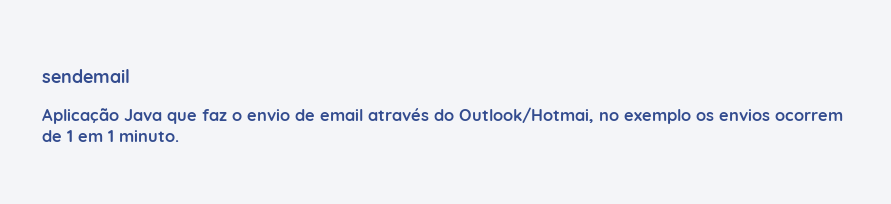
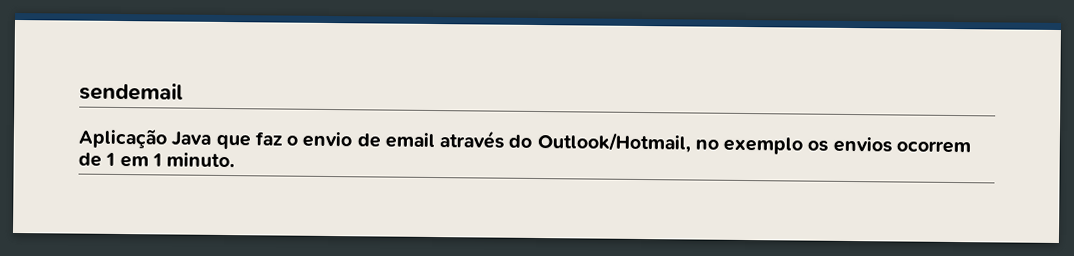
- Aplicação Java que faz o envio de email através do Outlook/Hotmai, no exemplo os envios ocorrem de 1 em 1 minuto.
+ Aplicação Java que faz o envio de email através do Outlook/Hotmail, no exemplo os envios ocorrem de 1 em 1 minuto.

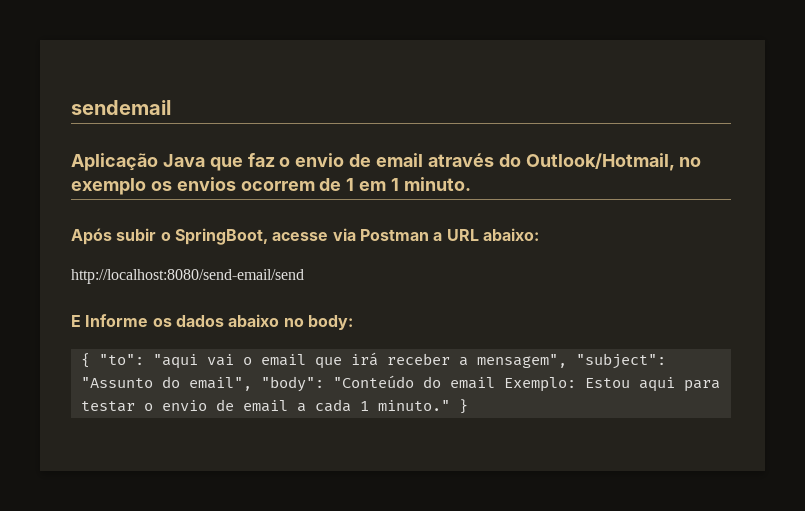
+ Após subir o SpringBoot, acesse via Postman a URL abaixo:
+ http://localhost:8080/send-email/send
+ E Informe os dados abaixo no body:
+ { "to": "aqui vai o email que irá receber a mensagem", "subject": "Assunto do email", "body": "Conteúdo do email Exemplo: Estou aqui para testar o envio de email a cada 1 minuto." }

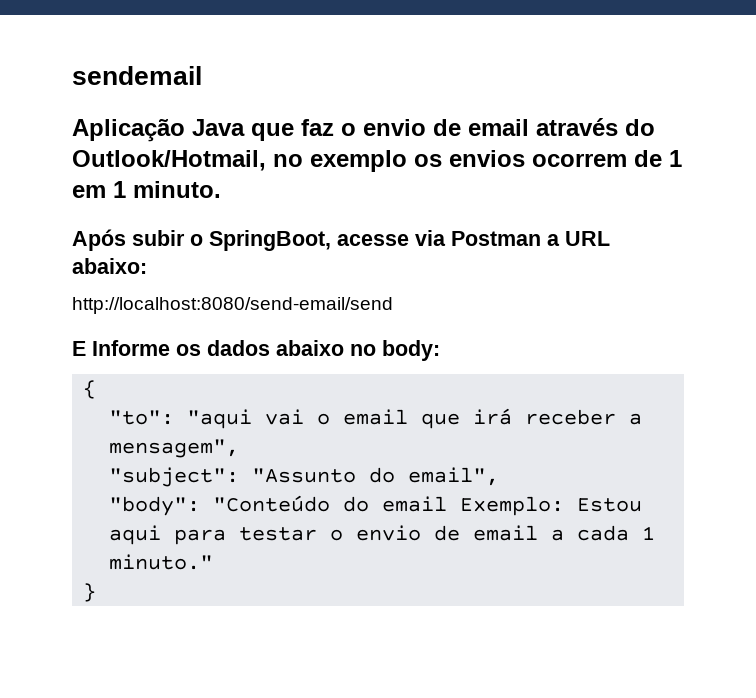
- { "to": "aqui vai o email que irá receber a mensagem", "subject": "Assunto do email", "body": "Conteúdo do email Exemplo: Estou aqui para testar o envio de email a cada 1 minuto." }
+ {
+ "to": "aqui vai o email que irá receber a mensagem",
+ "subject": "Assunto do email",
+ "body": "Conteúdo do email Exemplo: Estou aqui para testar o envio de email a cada 1 minuto."
+ }

